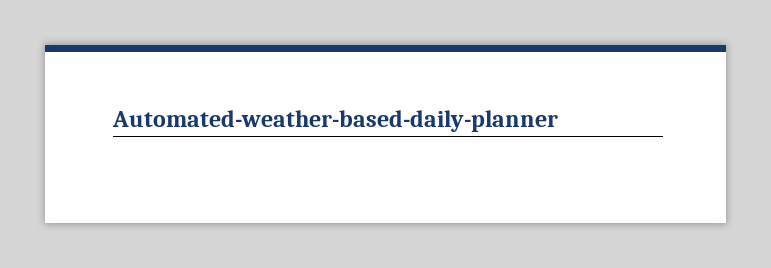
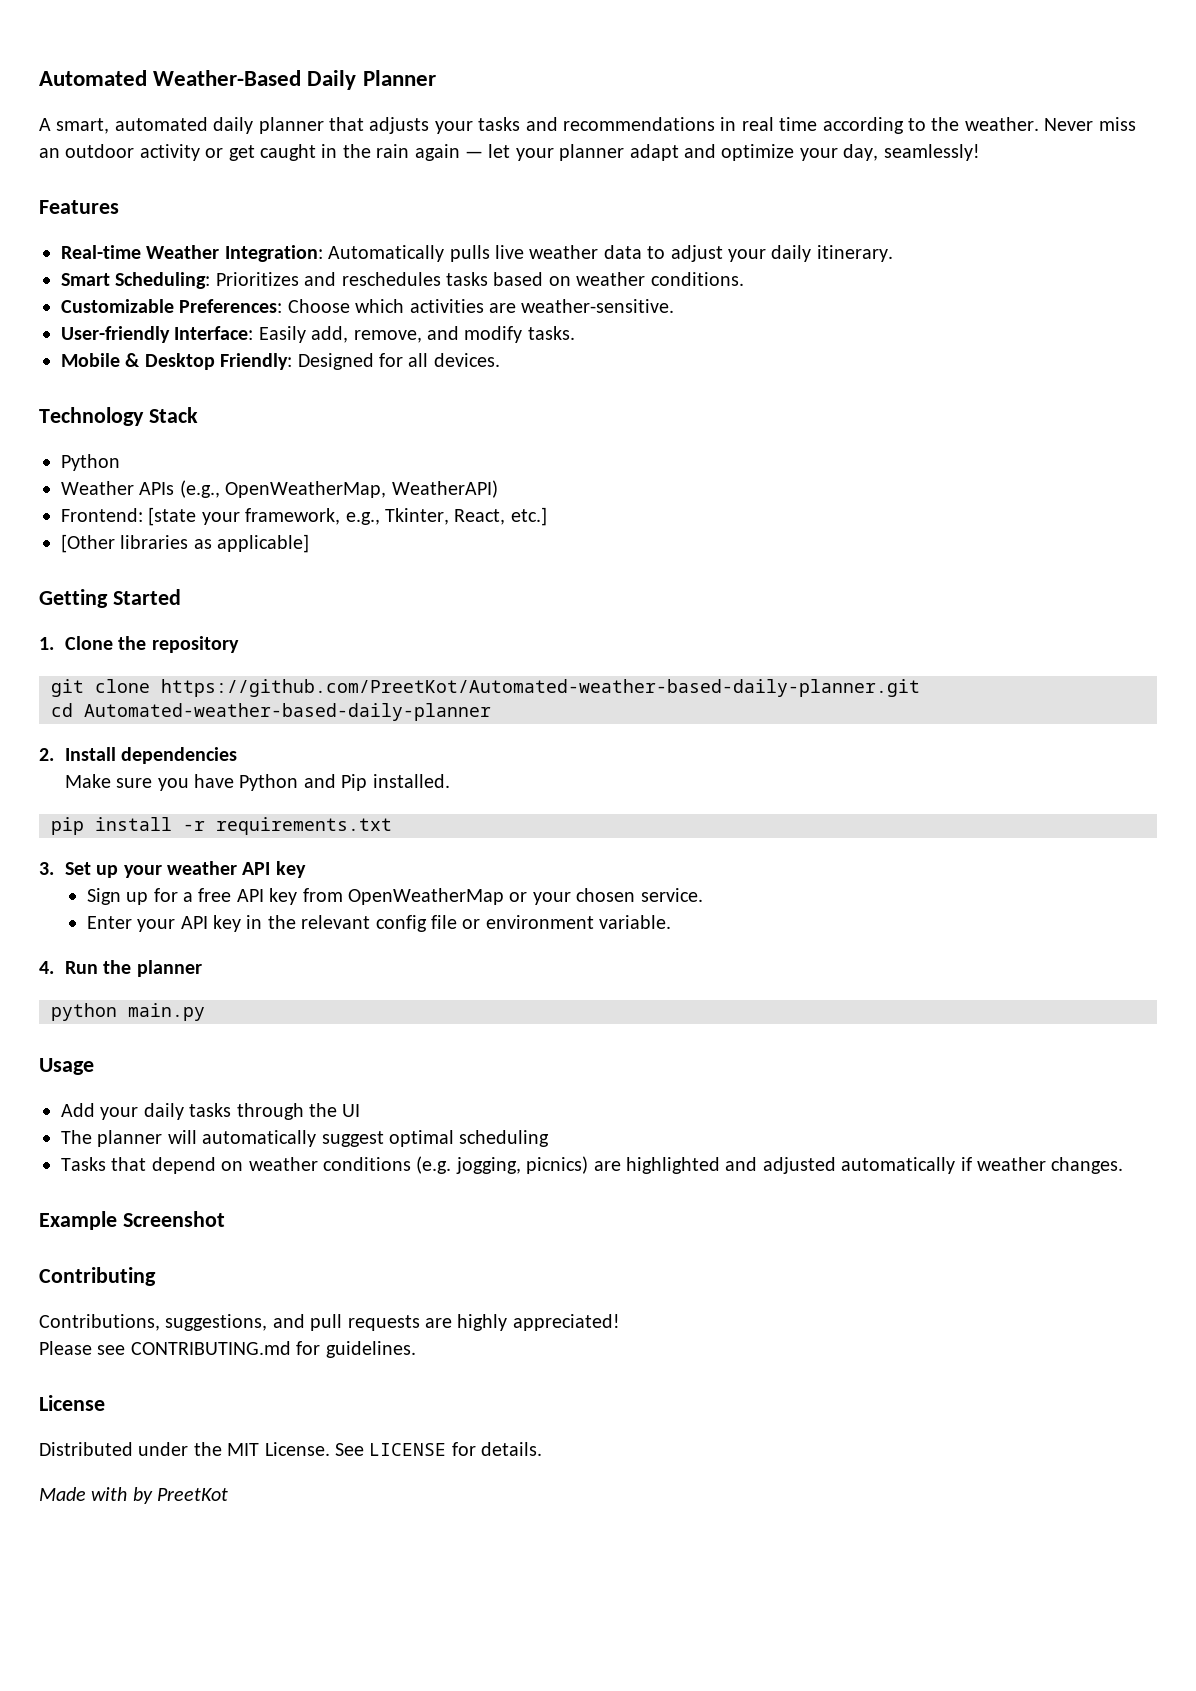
- Automated-weather-based-daily-planner
+ Automated Weather-Based Daily Planner
+ A smart, automated daily planner that adjusts your tasks and recommendations in real time according to the weather. Never miss an outdoor activity or get caught in the rain again — let your planner adapt and optimize your day, seamlessly!
+ Features
+ Real-time Weather Integration: Automatically pulls live weather data to adjust your daily itinerary.
+ Smart Scheduling: Prioritizes and reschedules tasks based on weather conditions.
+ Customizable Preferences: Choose which activities are weather-sensitive.
+ User-friendly Interface: Easily add, remove, and modify tasks.
+ Mobile & Desktop Friendly: Designed for all devices.
+ Technology Stack
+ Python
+ Weather APIs (e.g., OpenWeatherMap, WeatherAPI)
+ Frontend: [state your framework, e.g., Tkinter, React, etc.]
+ [Other libraries as applicable]
+ Getting Started
+ 1. Clone the repository
+ git clone https://github.com/PreetKot/Automated-weather-based-daily-planner.git
+ cd Automated-weather-based-daily-planner
+ 2. Install dependencies
+ Make sure you have Python and Pip installed.
+ pip install -r requirements.txt
+ 3. Set up your weather API key
+ Sign up for a free API key from OpenWeatherMap or your chosen service.
+ Enter your API key in the relevant config file or environment variable.
+ 4. Run the planner
+ python main.py
+ Usage
+ Add your daily tasks through the UI
+ The planner will automatically suggest optimal scheduling
+ Tasks that depend on weather conditions (e.g. jogging, picnics) are highlighted and adjusted automatically if weather changes.
+ Example Screenshot
+ Contributing
+ Contributions, suggestions, and pull requests are highly appreciated!
+ Please see CONTRIBUTING.md for guidelines.
+ License
+ Distributed under the MIT License. See LICENSE for details.
+ Made with by PreetKot

